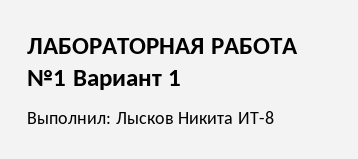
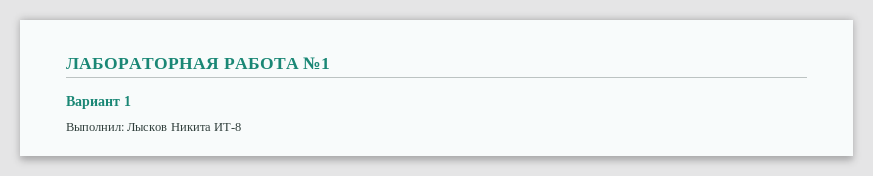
- ЛАБОРАТОРНАЯ РАБОТА №1 Вариант 1
+ ЛАБОРАТОРНАЯ РАБОТА №1
+ Вариант 1

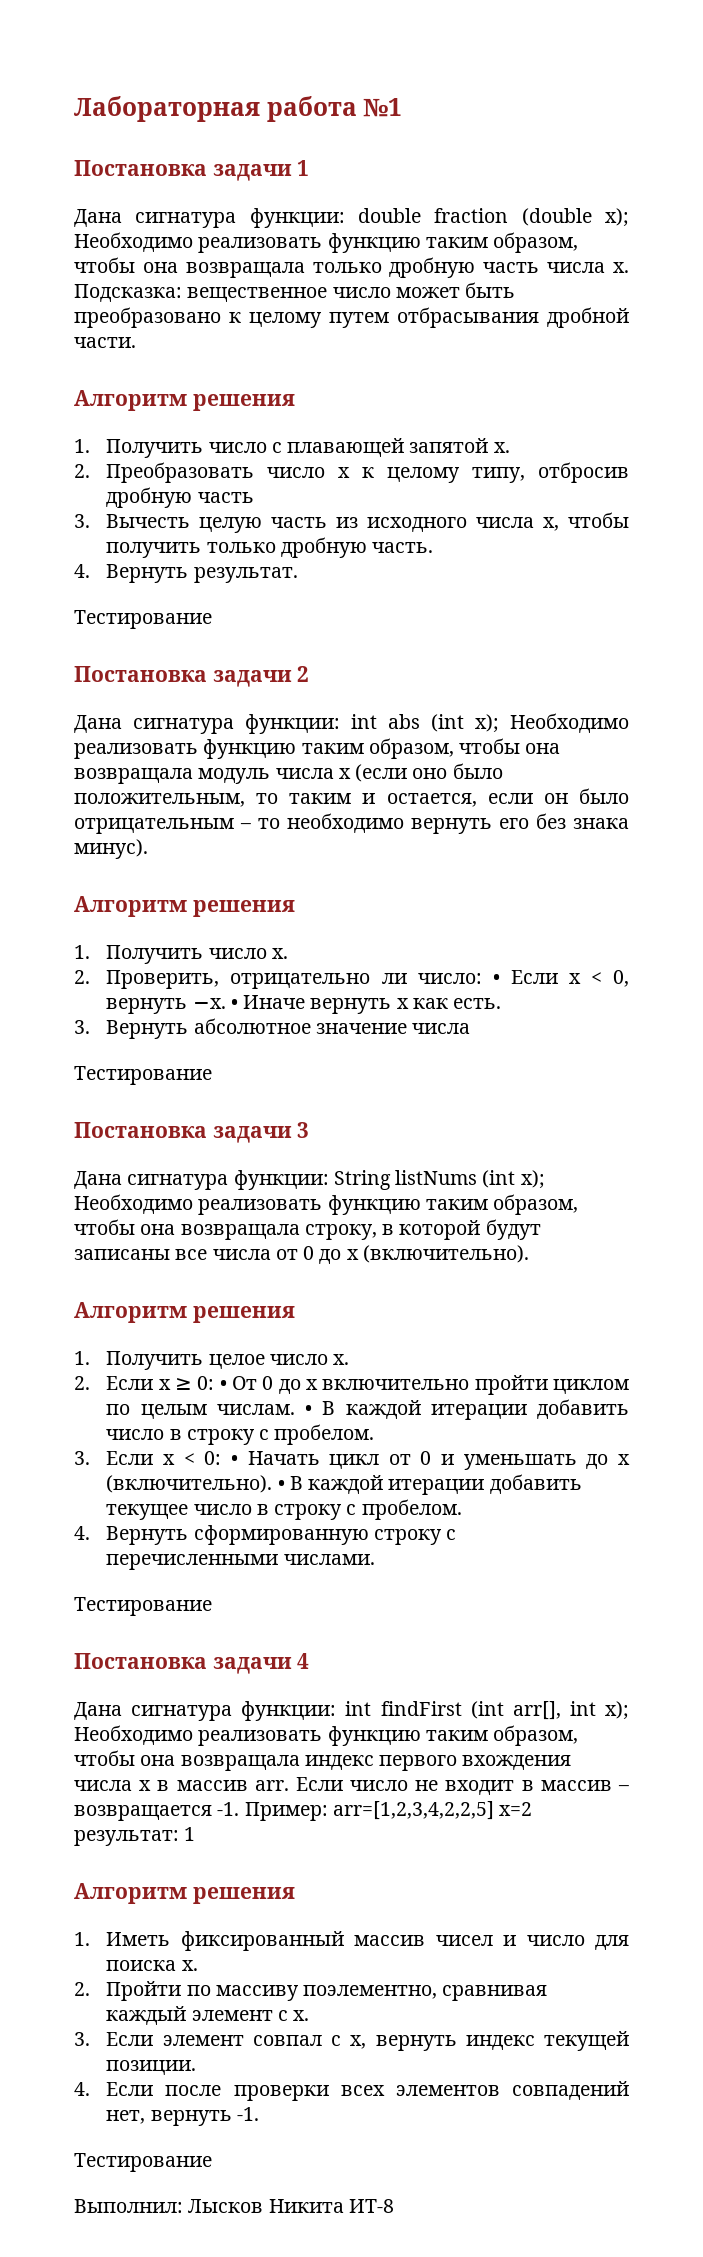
- ЛАБОРАТОРНАЯ РАБОТА №1
+ Лабораторная работа №1
- Вариант 1
+ Постановка задачи 1
+ Дана сигнатура функции: double fraction (double x); Необходимо реализовать функцию таким образом, чтобы она возвращала только дробную часть числа х. Подсказка: вещественное число может быть преобразовано к целому путем отбрасывания дробной части.
+ Алгоритм решения
+ 1. Получить число с плавающей запятой x.
+ 2. Преобразовать число x к целому типу, отбросив дробную часть
+ 3. Вычесть целую часть из исходного числа x, чтобы получить только дробную часть.
+ 4. Вернуть результат.
+ Тестирование
+ Постановка задачи 2
+ Дана сигнатура функции: int abs (int x); Необходимо реализовать функцию таким образом, чтобы она возвращала модуль числа х (если оно было положительным, то таким и остается, если он было отрицательным – то необходимо вернуть его без знака минус).
+ Алгоритм решения
+ 1. Получить число x.
+ 2. Проверить, отрицательно ли число: • Если x < 0, вернуть −x. • Иначе вернуть x как есть.
+ 3. Вернуть абсолютное значение числа
+ Тестирование
+ Постановка задачи 3
+ Дана сигнатура функции: String listNums (int x); Необходимо реализовать функцию таким образом, чтобы она возвращала строку, в которой будут записаны все числа от 0 до x (включительно).
+ Алгоритм решения
+ 1. Получить целое число x.
+ 2. Если x ≥ 0: • От 0 до x включительно пройти циклом по целым числам. • В каждой итерации добавить число в строку с пробелом.
+ 3. Если x < 0: • Начать цикл от 0 и уменьшать до x (включительно). • В каждой итерации добавить текущее число в строку с пробелом.
+ 4. Вернуть сформированную строку с перечисленными числами.
+ Тестирование
+ Постановка задачи 4
+ Дана сигнатура функции: int findFirst (int arr[], int x); Необходимо реализовать функцию таким образом, чтобы она возвращала индекс первого вхождения числа x в массив arr. Если число не входит в массив – возвращается -1. Пример: arr=[1,2,3,4,2,2,5] x=2 результат: 1
+ Алгоритм решения
+ 1. Иметь фиксированный массив чисел и число для поиска x.
+ 2. Пройти по массиву поэлементно, сравнивая каждый элемент с x.
+ 3. Если элемент совпал с x, вернуть индекс текущей позиции.
+ 4. Если после проверки всех элементов совпадений нет, вернуть -1.
+ Тестирование

